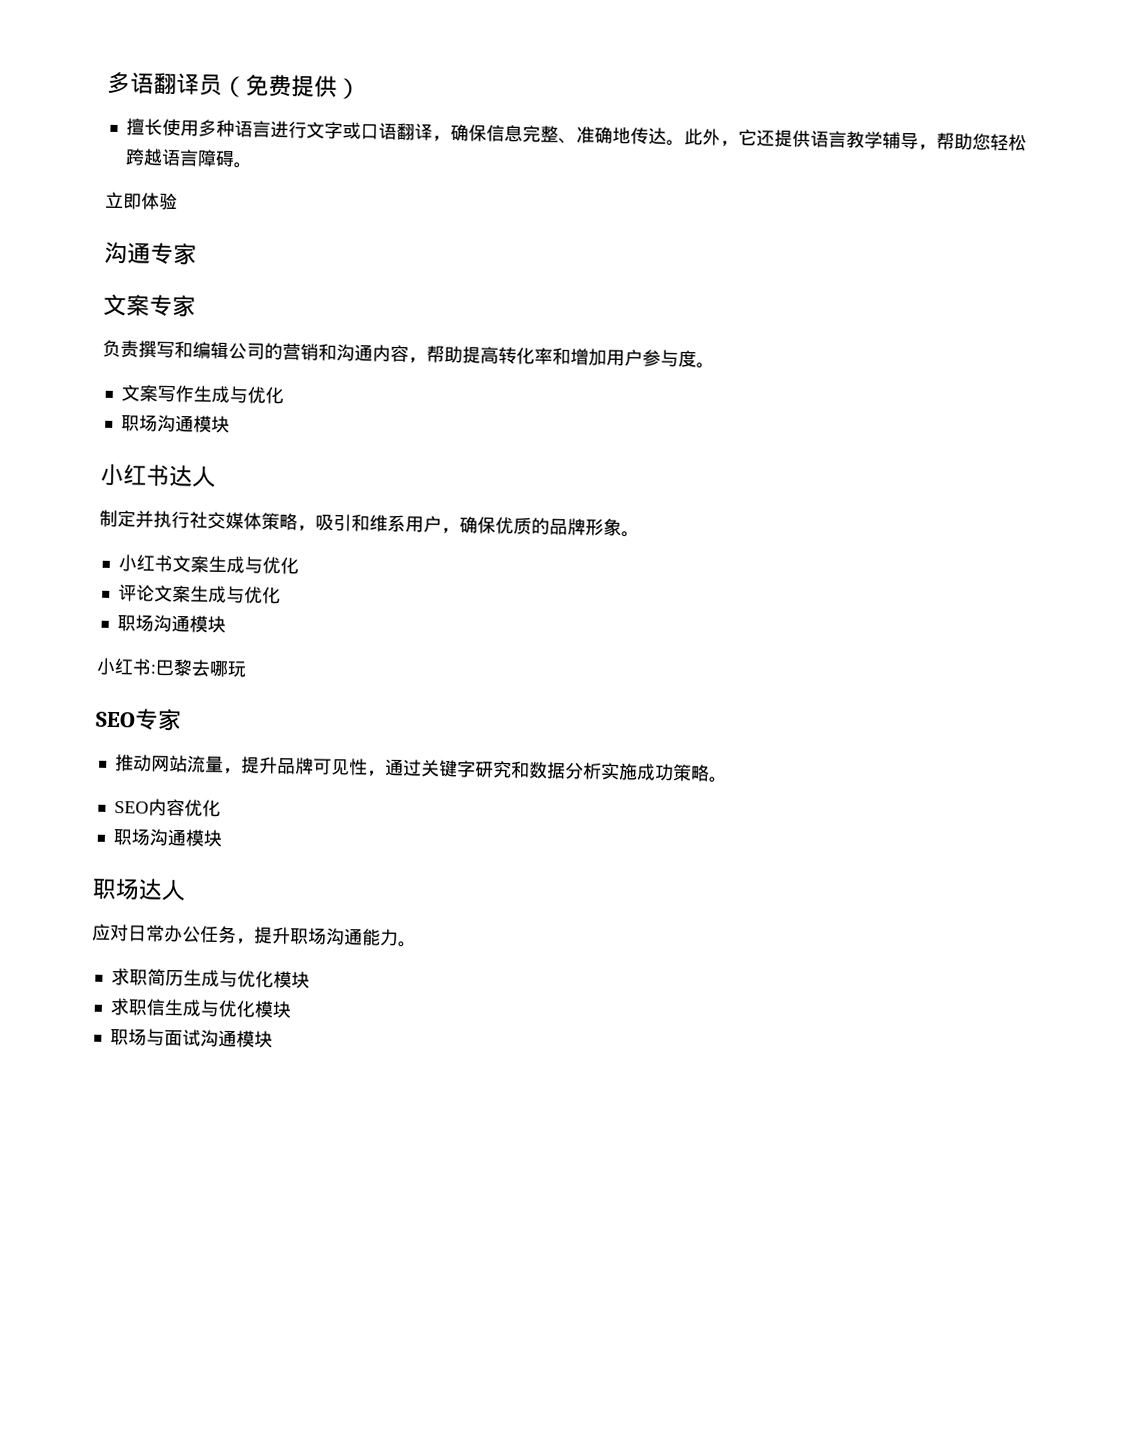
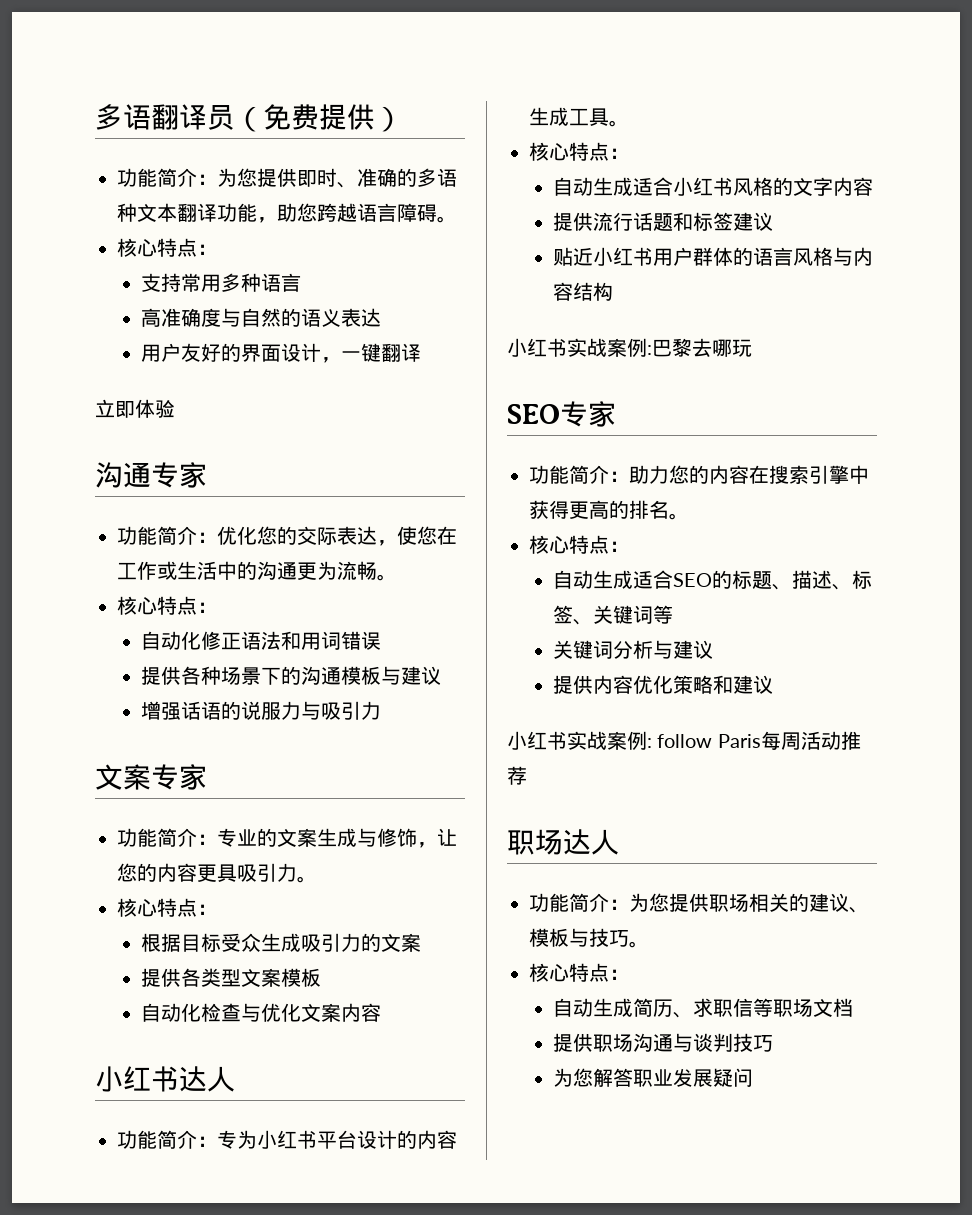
- 擅长使用多种语言进行文字或口语翻译，确保信息完整、准确地传达。此外，它还提供语言教学辅导，帮助您轻松跨越语言障碍。
+ 功能简介：为您提供即时、准确的多语种文本翻译功能，助您跨越语言障碍。
+ 核心特点：
+ 支持常用多种语言
+ 高准确度与自然的语义表达
+ 用户友好的界面设计，一键翻译
  立即体验
  沟通专家
+ 功能简介：优化您的交际表达，使您在工作或生活中的沟通更为流畅。
+ 核心特点：
+ 自动化修正语法和用词错误
+ 提供各种场景下的沟通模板与建议
+ 增强话语的说服力与吸引力
  文案专家
- 负责撰写和编辑公司的营销和沟通内容，帮助提高转化率和增加用户参与度。
- 文案写作生成与优化
- 职场沟通模块
+ 功能简介：专业的文案生成与修饰，让您的内容更具吸引力。
+ 核心特点：
+ 根据目标受众生成吸引力的文案
+ 提供各类型文案模板
+ 自动化检查与优化文案内容
  小红书达人
- 制定并执行社交媒体策略，吸引和维系用户，确保优质的品牌形象。
- 小红书文案生成与优化
- 评论文案生成与优化
- 职场沟通模块
- 小红书:巴黎去哪玩
+ 功能简介：专为小红书平台设计的内容生成工具。
+ 核心特点：
+ 自动生成适合小红书风格的文字内容
+ 提供流行话题和标签建议
+ 贴近小红书用户群体的语言风格与内容结构
+ 小红书实战案例:巴黎去哪玩
- 推动网站流量，提升品牌可见性，通过关键字研究和数据分析实施成功策略。
- SEO内容优化
- 职场沟通模块
+ 功能简介：助力您的内容在搜索引擎中获得更高的排名。
+ 核心特点：
+ 自动生成适合SEO的标题、描述、标签、关键词等
+ 关键词分析与建议
+ 提供内容优化策略和建议
+ 小红书实战案例: follow Paris每周活动推荐
  职场达人
- 应对日常办公任务，提升职场沟通能力。
- 求职简历生成与优化模块
- 求职信生成与优化模块
- 职场与面试沟通模块
+ 功能简介：为您提供职场相关的建议、模板与技巧。
+ 核心特点：
+ 自动生成简历、求职信等职场文档
+ 提供职场沟通与谈判技巧
+ 为您解答职业发展疑问

